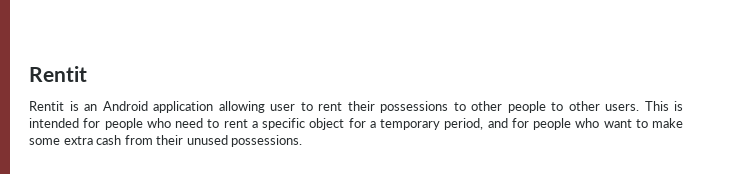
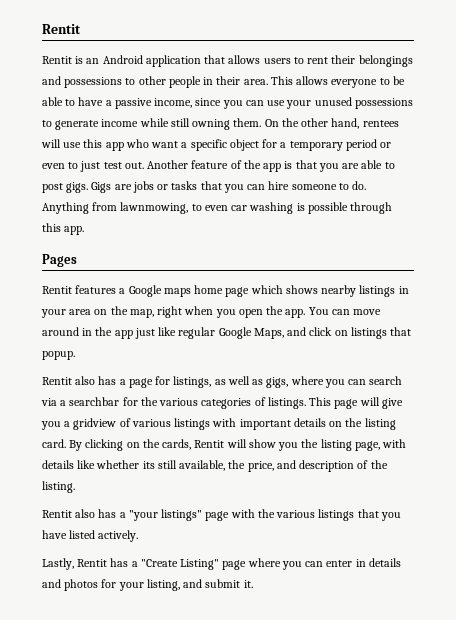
- Rentit is an Android application allowing user to rent their possessions to other people to other users. This is intended for people who need to rent a specific object for a temporary period, and for people who want to make some extra cash from their unused possessions.
+ Rentit is an Android application that allows users to rent their belongings and possessions to other people in their area. This allows everyone to be able to have a passive income, since you can use your unused possessions to generate income while still owning them. On the other hand, rentees will use this app who want a specific object for a temporary period or even to just test out. Another feature of the app is that you are able to post gigs. Gigs are jobs or tasks that you can hire someone to do. Anything from lawnmowing, to even car washing is possible through this app.
+ Pages
+ Rentit features a Google maps home page which shows nearby listings in your area on the map, right when you open the app. You can move around in the app just like regular Google Maps, and click on listings that popup.
+ Rentit also has a page for listings, as well as gigs, where you can search via a searchbar for the various categories of listings. This page will give you a gridview of various listings with important details on the listing card. By clicking on the cards, Rentit will show you the listing page, with details like whether its still available, the price, and description of the listing.
+ Rentit also has a "your listings" page with the various listings that you have listed actively.
+ Lastly, Rentit has a "Create Listing" page where you can enter in details and photos for your listing, and submit it.

